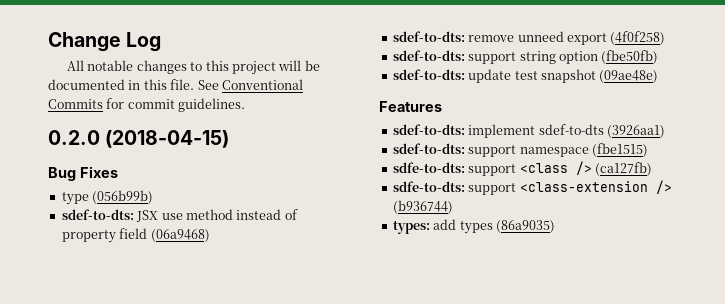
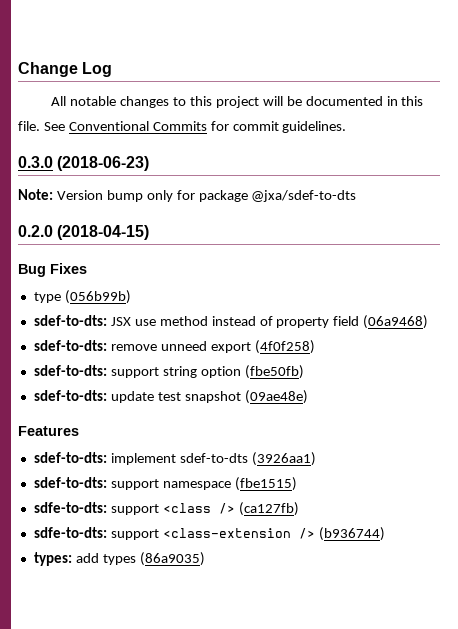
+ 0.3.0 (2018-06-23)
+ Note: Version bump only for package @jxa/sdef-to-dts

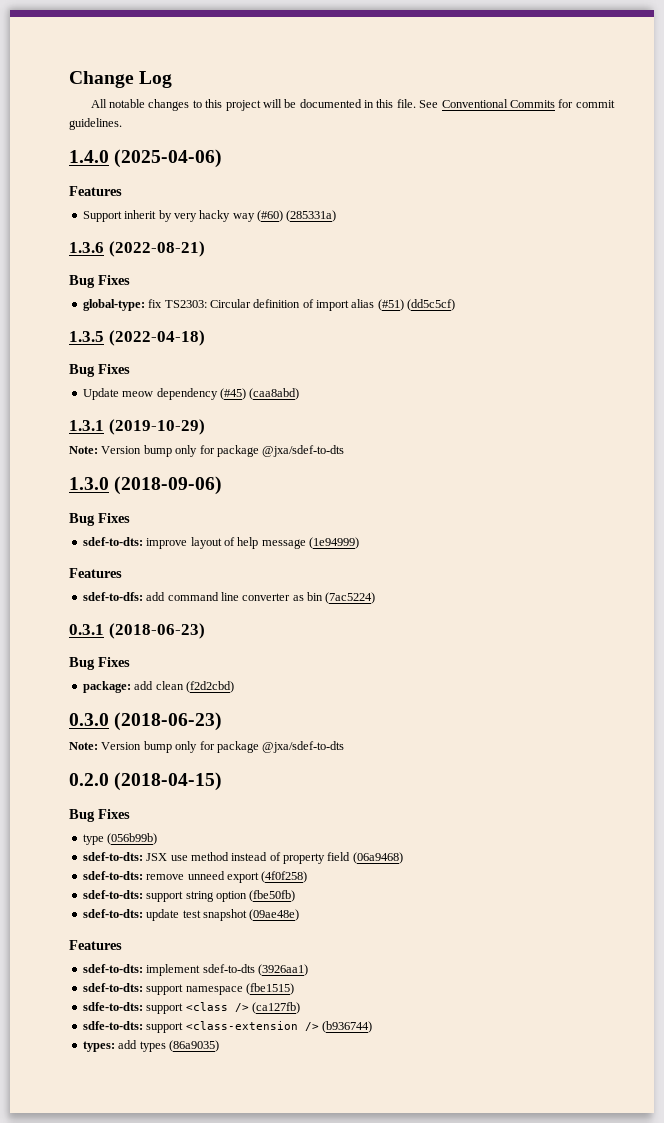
+ 1.4.0 (2025-04-06)
+ Features
+ Support inherit by very hacky way (#60) (285331a)
+ 1.3.6 (2022-08-21)
+ Bug Fixes
+ global-type: fix TS2303: Circular definition of import alias (#51) (dd5c5cf)
+ 1.3.5 (2022-04-18)
+ Bug Fixes
+ Update meow dependency (#45) (caa8abd)
+ 1.3.1 (2019-10-29)
+ Note: Version bump only for package @jxa/sdef-to-dts
+ 1.3.0 (2018-09-06)
+ Bug Fixes
+ sdef-to-dts: improve layout of help message (1e94999)
+ Features
+ sdef-to-dfs: add command line converter as bin (7ac5224)
+ 0.3.1 (2018-06-23)
+ Bug Fixes
+ package: add clean (f2d2cbd)

